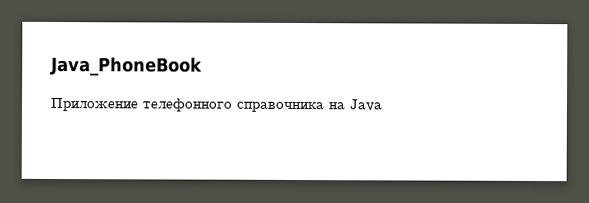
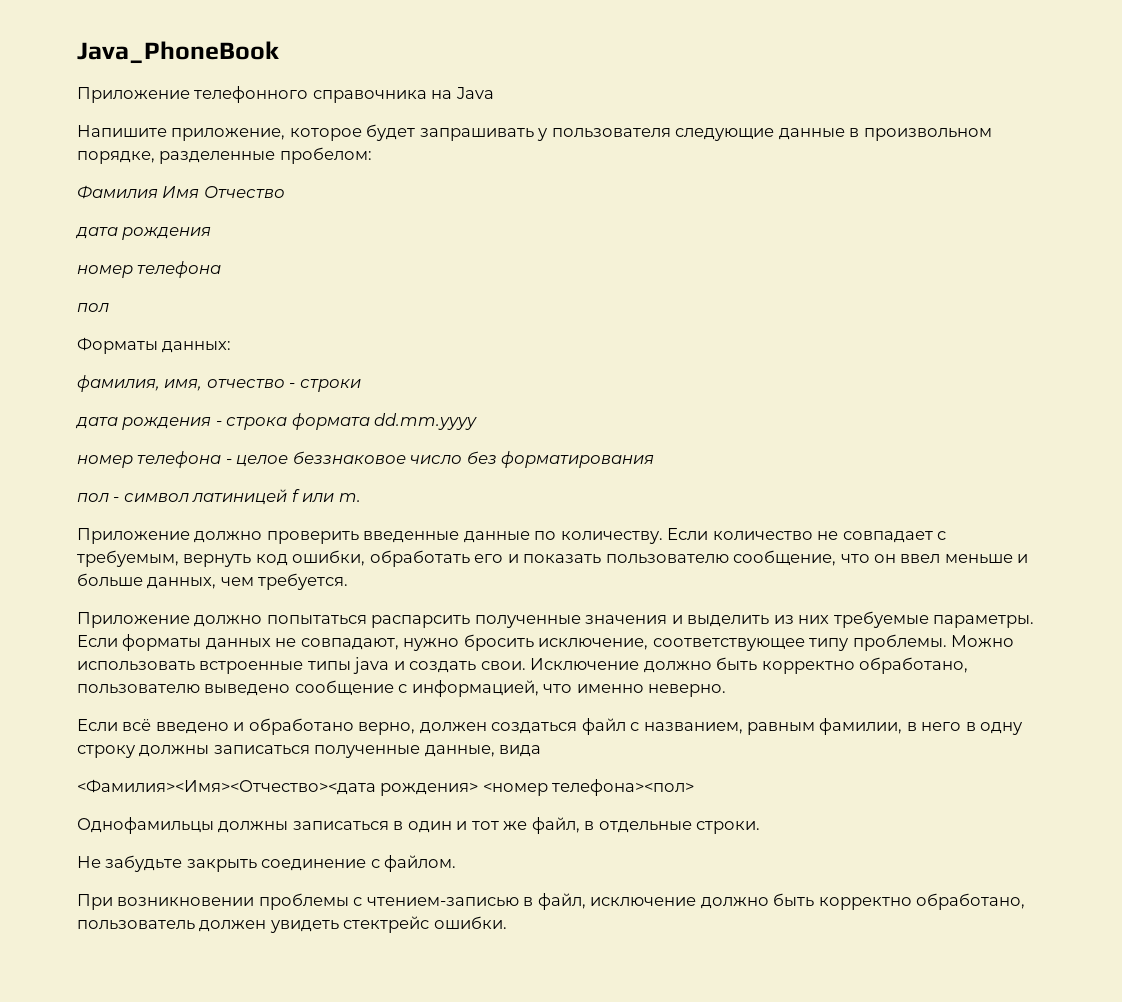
+ Напишите приложение, которое будет запрашивать у пользователя следующие данные в произвольном порядке, разделенные пробелом:
+ Фамилия Имя Отчество
+ дата рождения
+ номер телефона
+ пол
+ Форматы данных:
+ фамилия, имя, отчество - строки
+ дата рождения - строка формата dd.mm.yyyy
+ номер телефона - целое беззнаковое число без форматирования
+ пол - символ латиницей f или m.
+ Приложение должно проверить введенные данные по количеству. Если количество не совпадает с требуемым, вернуть код ошибки, обработать его и показать пользователю сообщение, что он ввел меньше и больше данных, чем требуется.
+ Приложение должно попытаться распарсить полученные значения и выделить из них требуемые параметры. Если форматы данных не совпадают, нужно бросить исключение, соответствующее типу проблемы. Можно использовать встроенные типы java и создать свои. Исключение должно быть корректно обработано, пользователю выведено сообщение с информацией, что именно неверно.
+ Если всё введено и обработано верно, должен создаться файл с названием, равным фамилии, в него в одну строку должны записаться полученные данные, вида
+ <Фамилия><Имя><Отчество><дата рождения> <номер телефона><пол>
+ Однофамильцы должны записаться в один и тот же файл, в отдельные строки.
+ Не забудьте закрыть соединение с файлом.
+ При возникновении проблемы с чтением-записью в файл, исключение должно быть корректно обработано, пользователь должен увидеть стектрейс ошибки.

